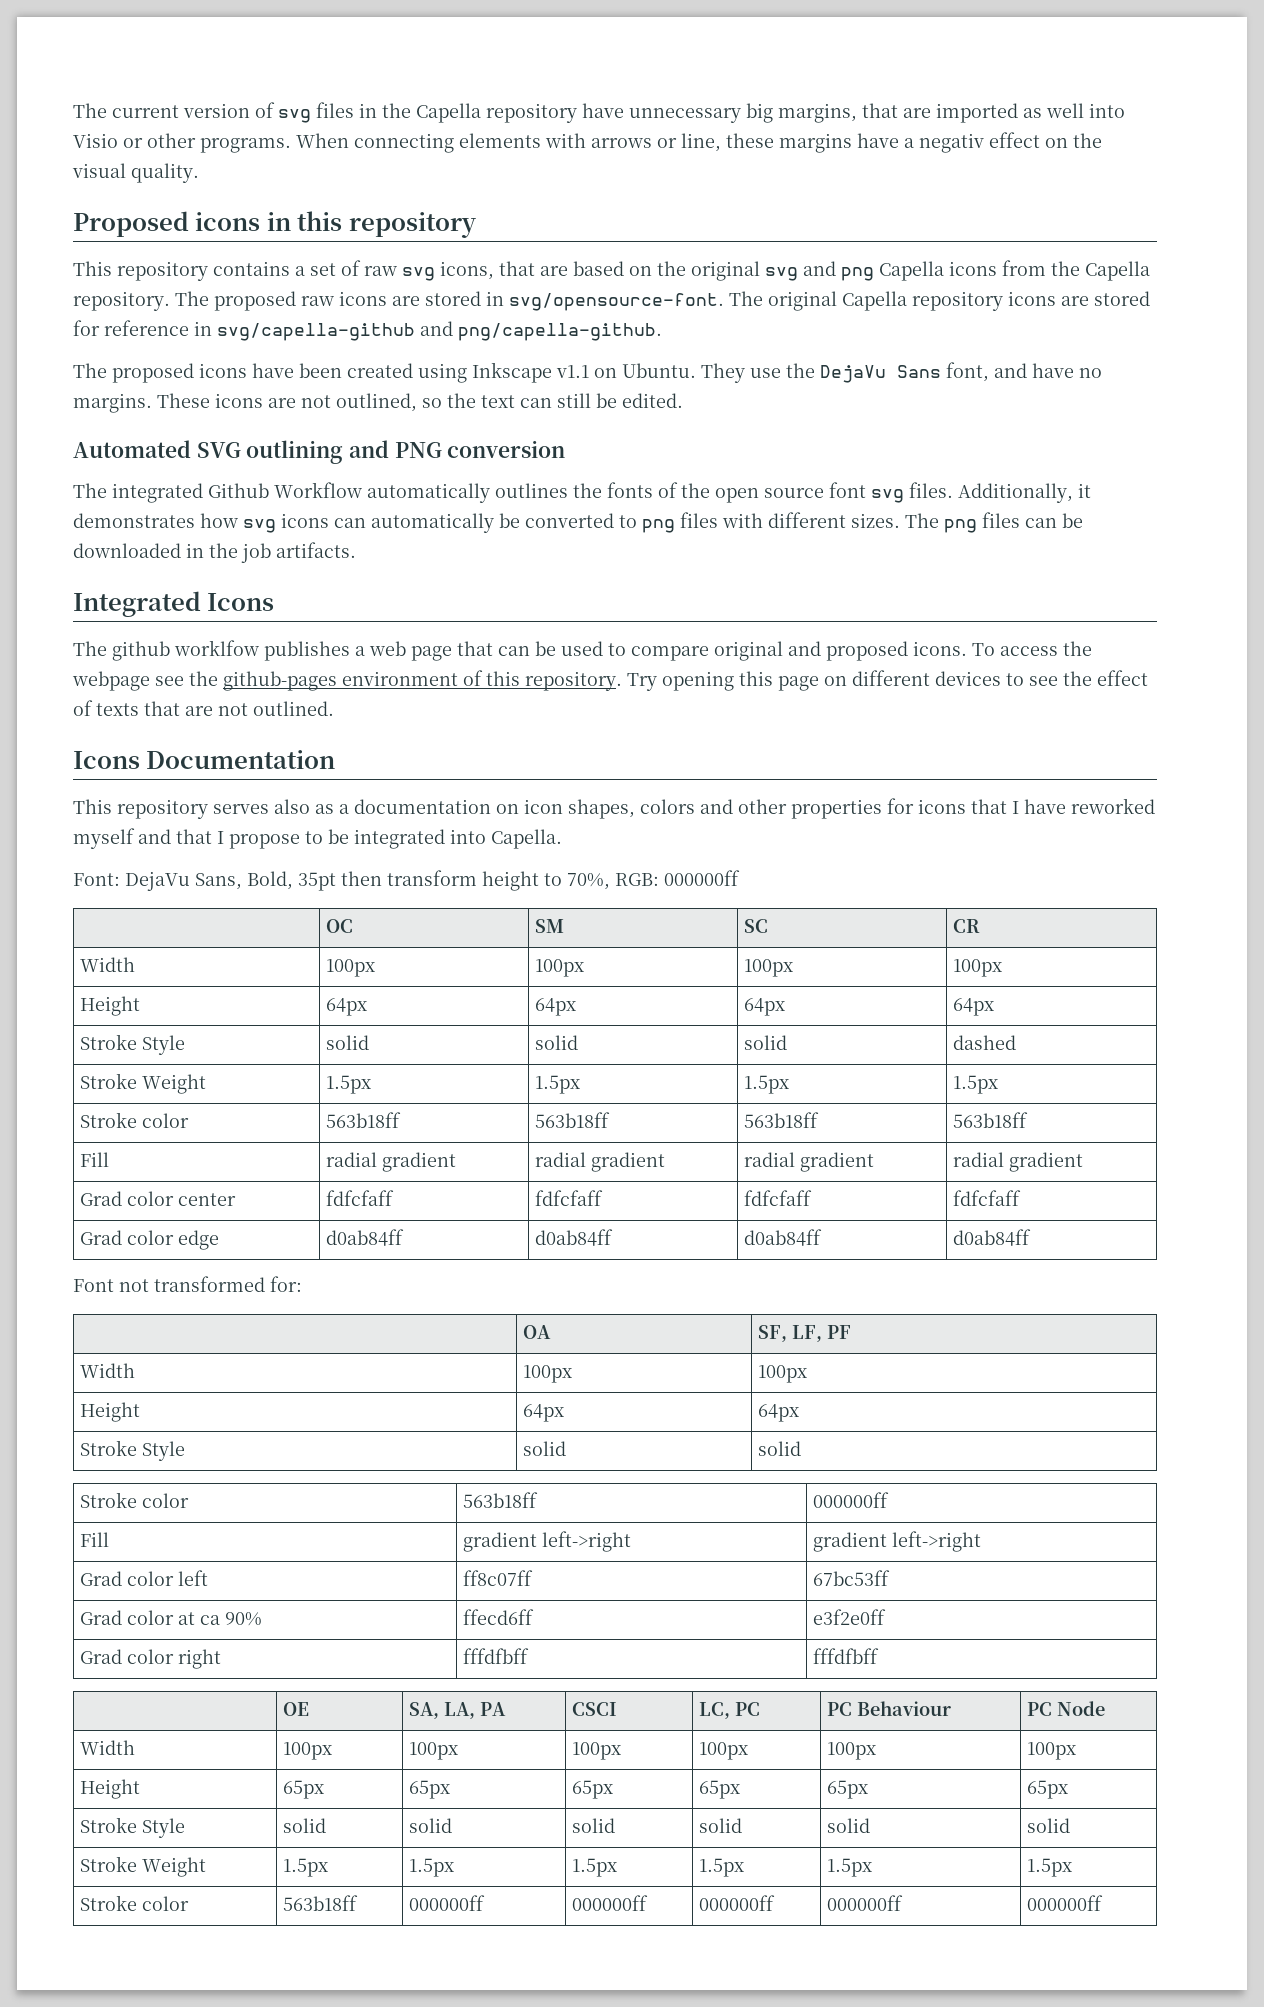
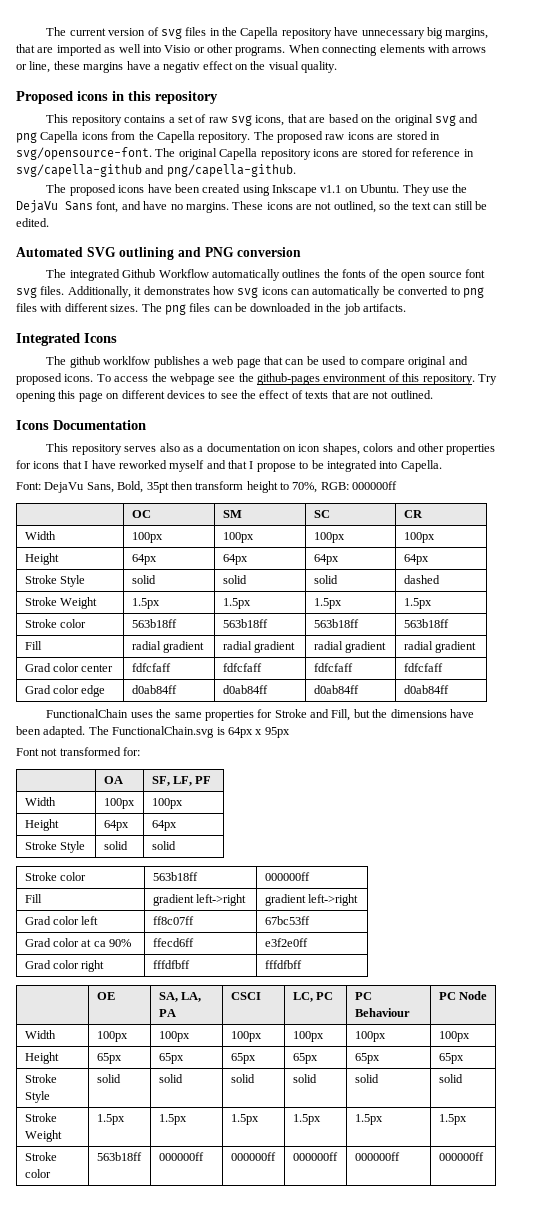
+ FunctionalChain uses the same properties for Stroke and Fill, but the dimensions have been adapted. The FunctionalChain.svg is 64px x 95px

